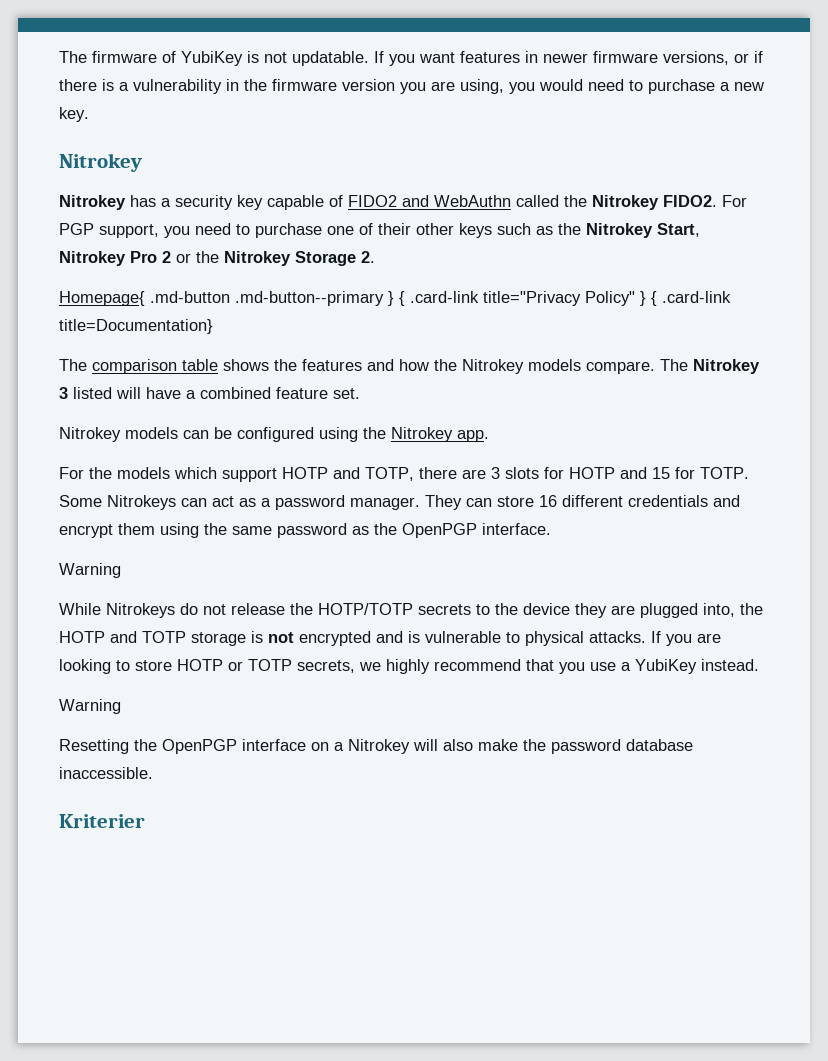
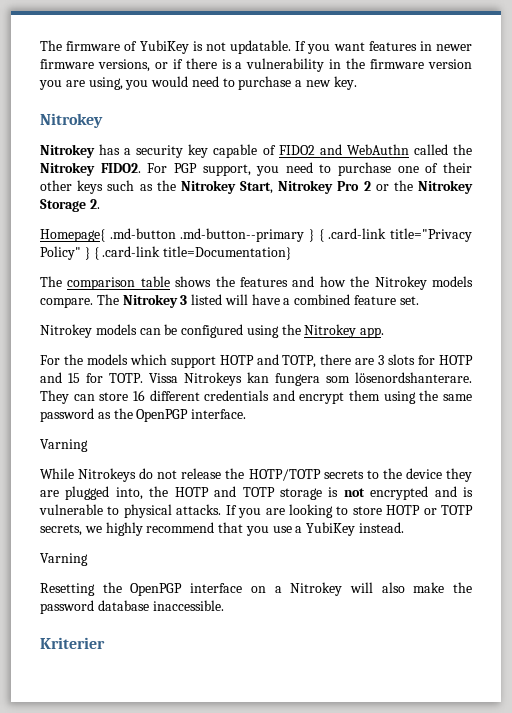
- Some Nitrokeys can act as a password manager.
+ Vissa Nitrokeys kan fungera som lösenordshanterare.
  They can store 16 different credentials and encrypt them using the same password as the OpenPGP interface.
- Warning
+ Varning
  If you are looking to store HOTP or TOTP secrets, we highly recommend that you use a YubiKey instead.
- Warning
+ Varning

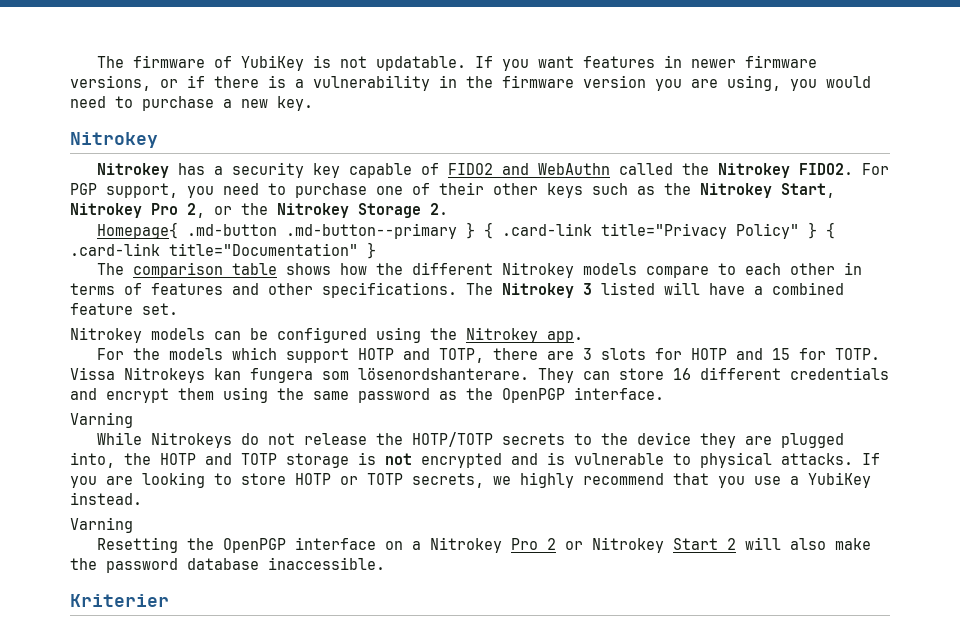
- For PGP support, you need to purchase one of their other keys such as the Nitrokey Start, Nitrokey Pro 2 or the Nitrokey Storage 2.
+ For PGP support, you need to purchase one of their other keys such as the Nitrokey Start, Nitrokey Pro 2, or the Nitrokey Storage 2.
- Homepage{ .md-button .md-button--primary } { .card-link title="Privacy Policy" } { .card-link title=Documentation}
+ Homepage{ .md-button .md-button--primary } { .card-link title="Privacy Policy" } { .card-link title="Documentation" }
- The comparison table shows the features and how the Nitrokey models compare.
+ The comparison table shows how the different Nitrokey models compare to each other in terms of features and other specifications.
- Resetting the OpenPGP interface on a Nitrokey will also make the password database inaccessible.
+ Resetting the OpenPGP interface on a Nitrokey Pro 2 or Nitrokey Start 2 will also make the password database inaccessible.

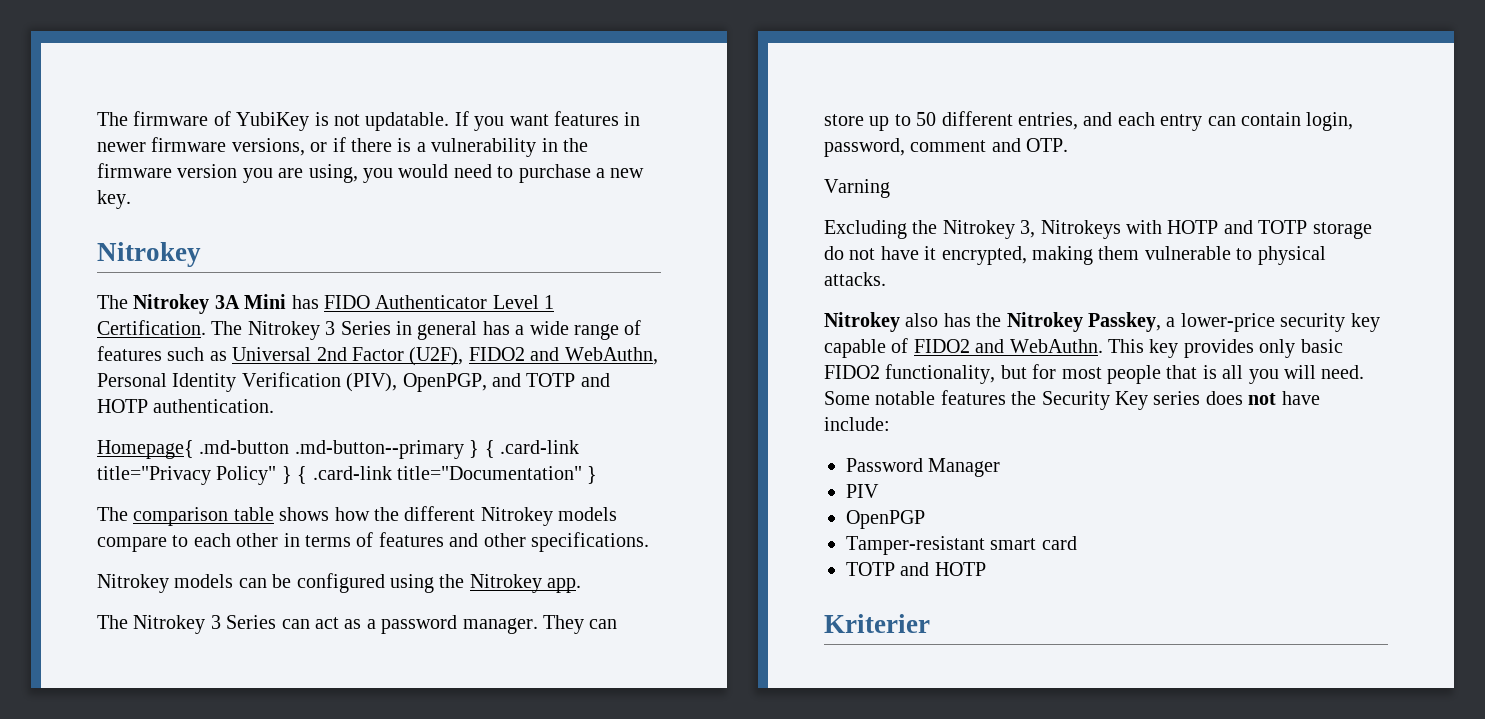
- Nitrokey has a security key capable of FIDO2 and WebAuthn called the Nitrokey FIDO2. For PGP support, you need to purchase one of their other keys such as the Nitrokey Start, Nitrokey Pro 2, or the Nitrokey Storage 2.
+ The Nitrokey 3A Mini has FIDO Authenticator Level 1 Certification. The Nitrokey 3 Series in general has a wide range of features such as Universal 2nd Factor (U2F), FIDO2 and WebAuthn, Personal Identity Verification (PIV), OpenPGP, and TOTP and HOTP authentication.
- The Nitrokey 3 listed will have a combined feature set.
- For the models which support HOTP and TOTP, there are 3 slots for HOTP and 15 for TOTP. Vissa Nitrokeys kan fungera som lösenordshanterare. They can store 16 different credentials and encrypt them using the same password as the OpenPGP interface.
+ The Nitrokey 3 Series can act as a password manager. They can store up to 50 different entries, and each entry can contain login, password, comment and OTP.
  Varning
- While Nitrokeys do not release the HOTP/TOTP secrets to the device they are plugged into, the HOTP and TOTP storage is not encrypted and is vulnerable to physical attacks. If you are looking to store HOTP or TOTP secrets, we highly recommend that you use a YubiKey instead.
- Varning
- Resetting the OpenPGP interface on a Nitrokey Pro 2 or Nitrokey Start 2 will also make the password database inaccessible.
+ Excluding the Nitrokey 3, Nitrokeys with HOTP and TOTP storage do not have it encrypted, making them vulnerable to physical attacks.
+ Nitrokey also has the Nitrokey Passkey, a lower-price security key capable of FIDO2 and WebAuthn. This key provides only basic FIDO2 functionality, but for most people that is all you will need. Some notable features the Security Key series does not have include:
+ Password Manager
+ PIV
+ OpenPGP
+ Tamper-resistant smart card
+ TOTP and HOTP

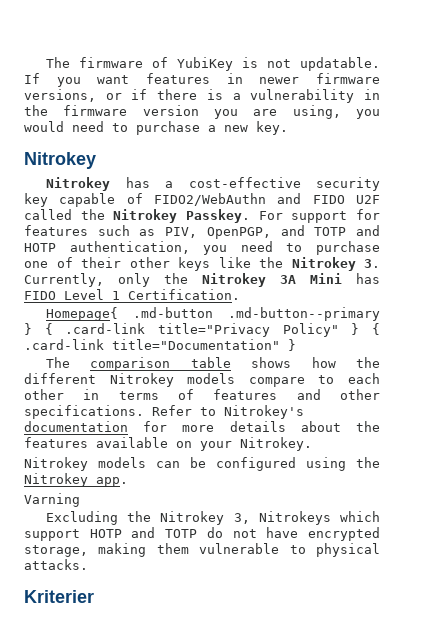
- The Nitrokey 3A Mini has FIDO Authenticator Level 1 Certification. The Nitrokey 3 Series in general has a wide range of features such as Universal 2nd Factor (U2F), FIDO2 and WebAuthn, Personal Identity Verification (PIV), OpenPGP, and TOTP and HOTP authentication.
+ Nitrokey has a cost-effective security key capable of FIDO2/WebAuthn and FIDO U2F called the Nitrokey Passkey. For support for features such as PIV, OpenPGP, and TOTP and HOTP authentication, you need to purchase one of their other keys like the Nitrokey 3. Currently, only the Nitrokey 3A Mini has FIDO Level 1 Certification.
+ Refer to Nitrokey's documentation for more details about the features available on your Nitrokey.
- The Nitrokey 3 Series can act as a password manager. They can store up to 50 different entries, and each entry can contain login, password, comment and OTP.
- Excluding the Nitrokey 3, Nitrokeys with HOTP and TOTP storage do not have it encrypted, making them vulnerable to physical attacks.
+ Excluding the Nitrokey 3, Nitrokeys which support HOTP and TOTP do not have encrypted storage, making them vulnerable to physical attacks.
- Nitrokey also has the Nitrokey Passkey, a lower-price security key capable of FIDO2 and WebAuthn. This key provides only basic FIDO2 functionality, but for most people that is all you will need. Some notable features the Security Key series does not have include:
- Password Manager
- PIV
- OpenPGP
- Tamper-resistant smart card
- TOTP and HOTP

